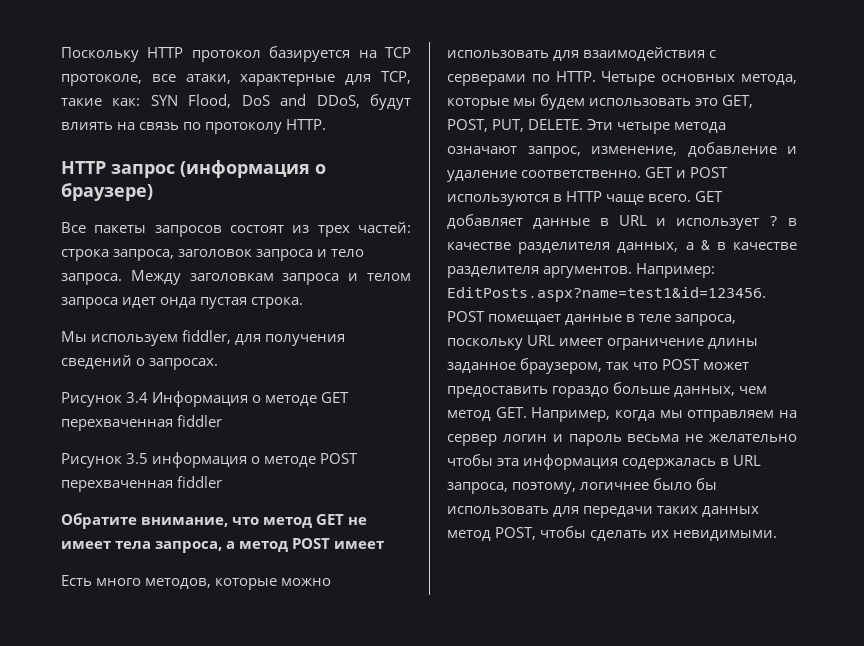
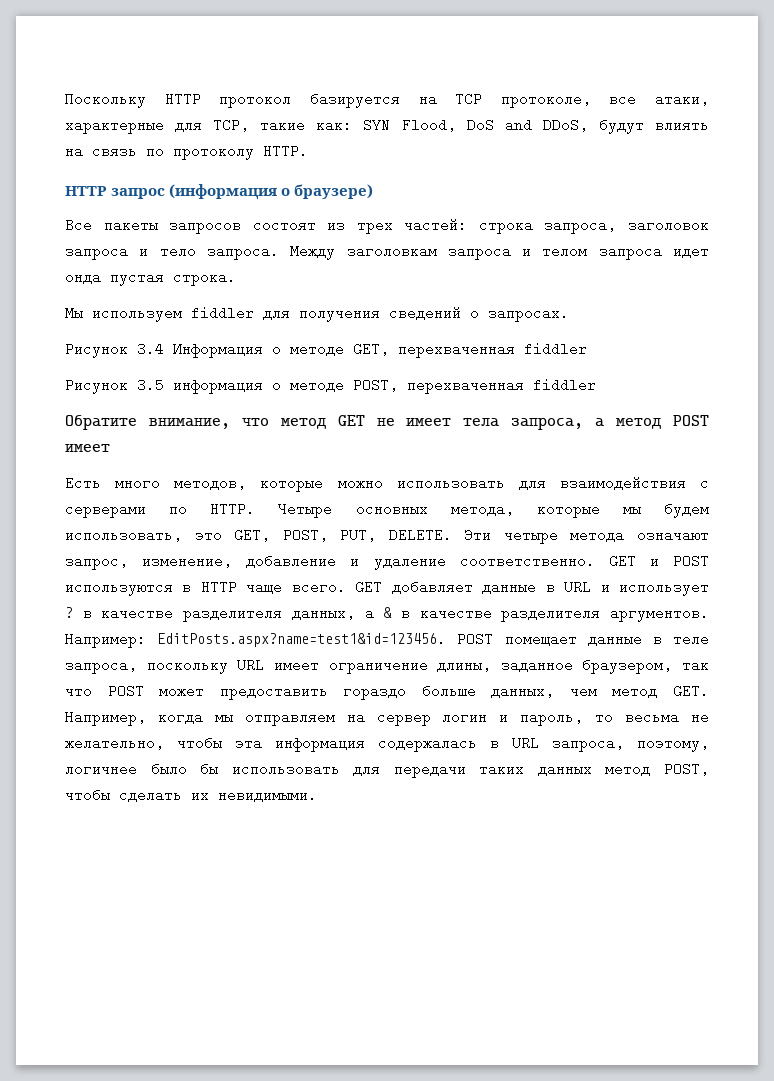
- Мы используем fiddler, для получения сведений о запросах.
+ Мы используем fiddler для получения сведений о запросах.
- Рисунок 3.4 Информация о методе GET перехваченная fiddler
+ Рисунок 3.4 Информация о методе GET, перехваченная fiddler
- Рисунок 3.5 информация о методе POST перехваченная fiddler
+ Рисунок 3.5 информация о методе POST, перехваченная fiddler
- Четыре основных метода, которые мы будем использовать это GET, POST, PUT, DELETE.
+ Четыре основных метода, которые мы будем использовать, это GET, POST, PUT, DELETE.
- Например: EditPosts.aspx?name=test1&id=123456. POST помещает данные в теле запроса, поскольку URL имеет ограничение длины заданное браузером, так что POST может предоставить гораздо больше данных, чем метод GET. Например, когда мы отправляем на сервер логин и пароль весьма не желательно чтобы эта информация содержалась в URL запроса, поэтому, логичнее было бы использовать для передачи таких данных метод POST, чтобы сделать их невидимыми.
+ Например: EditPosts.aspx?name=test1&id=123456. POST помещает данные в теле запроса, поскольку URL имеет ограничение длины, заданное браузером, так что POST может предоставить гораздо больше данных, чем метод GET. Например, когда мы отправляем на сервер логин и пароль, то весьма не желательно, чтобы эта информация содержалась в URL запроса, поэтому, логичнее было бы использовать для передачи таких данных метод POST, чтобы сделать их невидимыми.

